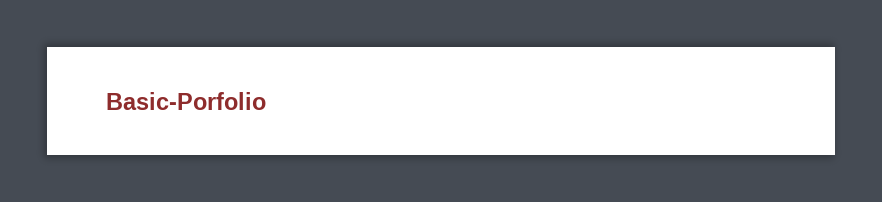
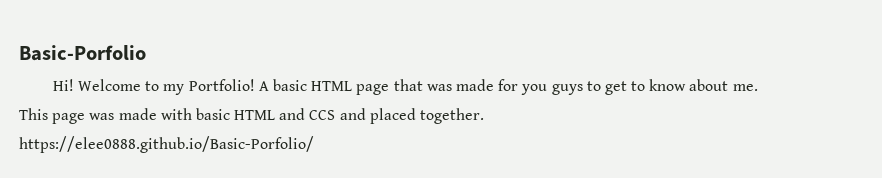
+ Hi! Welcome to my Portfolio! A basic HTML page that was made for you guys to get to know about me.
+ This page was made with basic HTML and CCS and placed together.
+ https://elee0888.github.io/Basic-Porfolio/

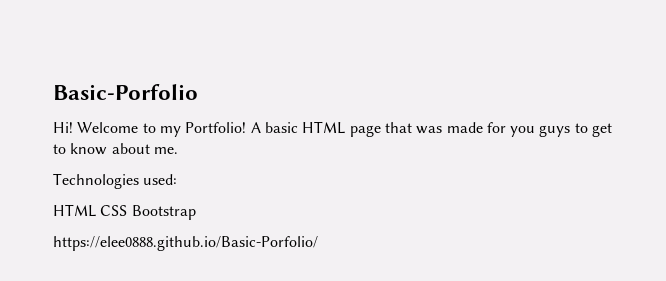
- This page was made with basic HTML and CCS and placed together.
+ Technologies used:
+ HTML CSS Bootstrap

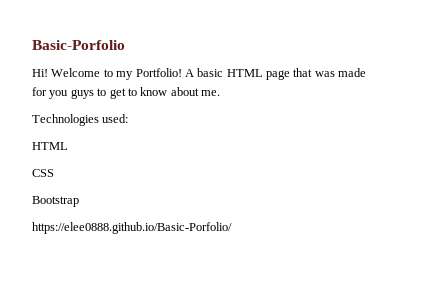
  Technologies used:
- HTML CSS Bootstrap
+ HTML
+ CSS
+ Bootstrap

